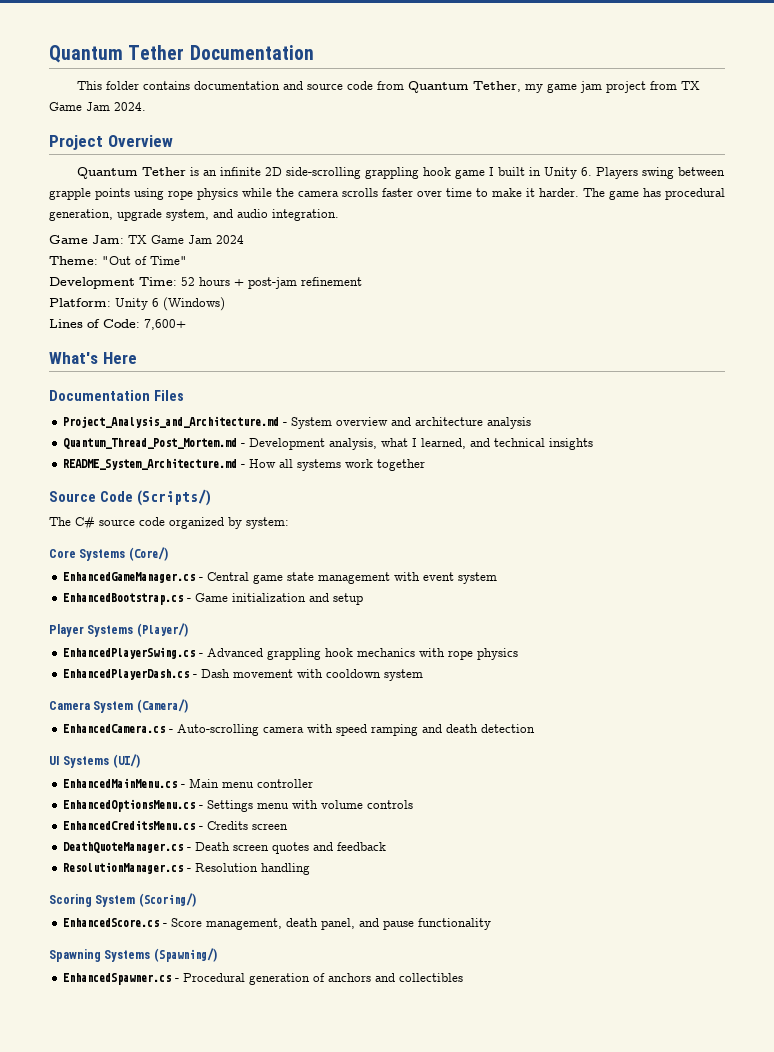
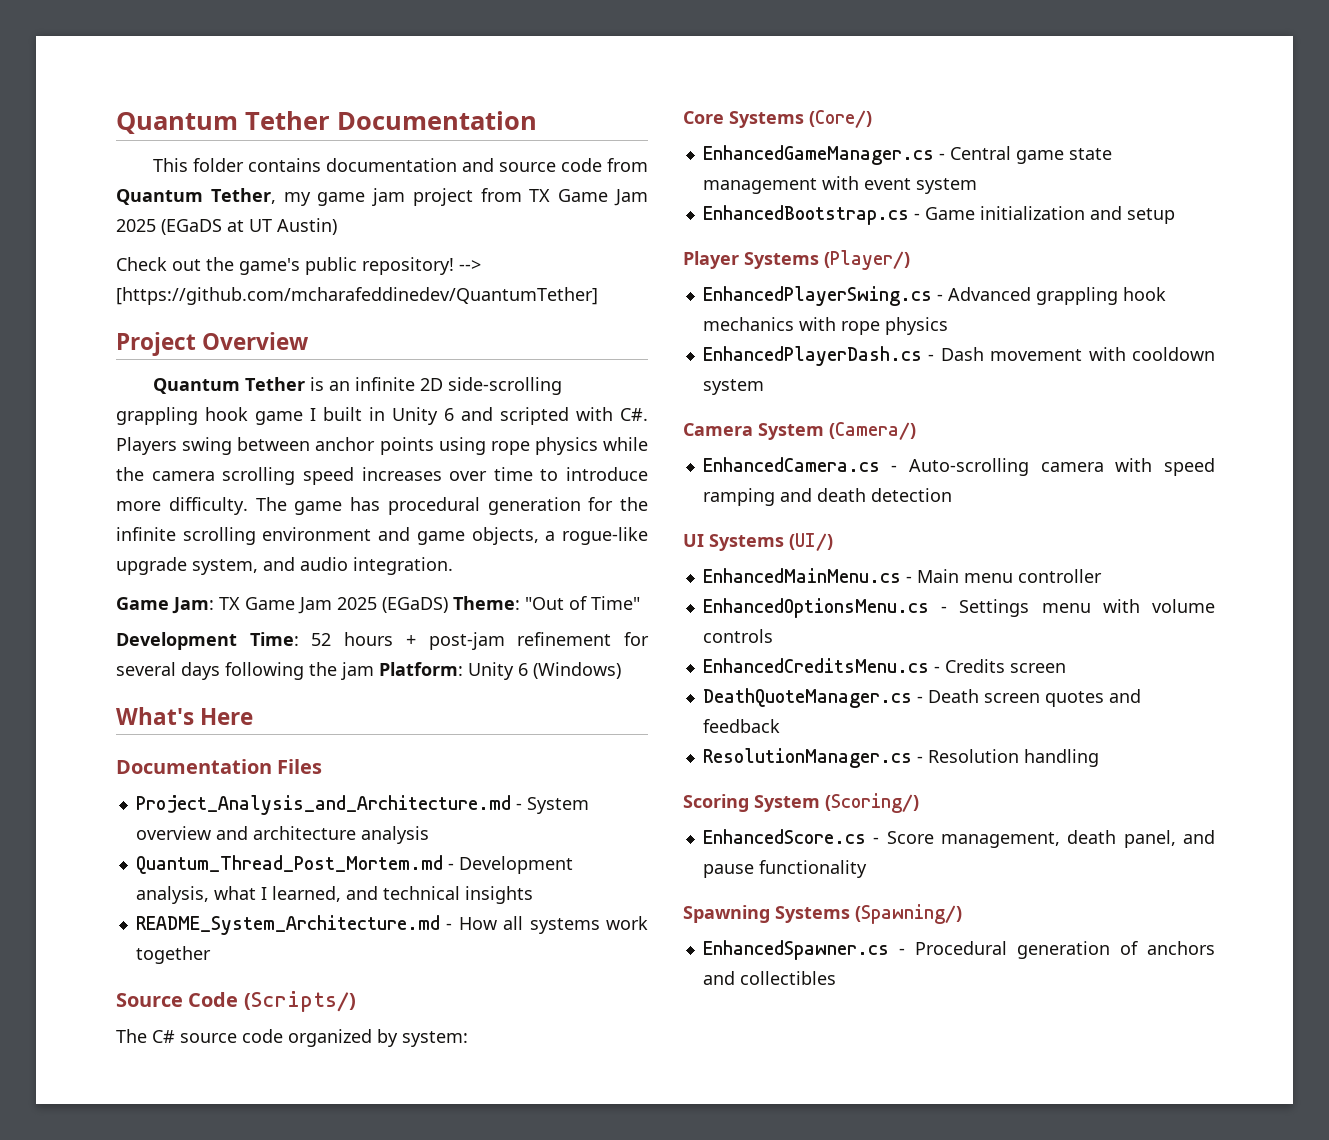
- This folder contains documentation and source code from Quantum Tether, my game jam project from TX Game Jam 2024.
+ This folder contains documentation and source code from Quantum Tether, my game jam project from TX Game Jam 2025 (EGaDS at UT Austin)
+ Check out the game's public repository! --> [https://github.com/mcharafeddinedev/QuantumTether]
- Quantum Tether is an infinite 2D side-scrolling grappling hook game I built in Unity 6. Players swing between grapple points using rope physics while the camera scrolls faster over time to make it harder. The game has procedural generation, upgrade system, and audio integration.
+ Quantum Tether is an infinite 2D side-scrolling grappling hook game I built in Unity 6 and scripted with C#. Players swing between anchor points using rope physics while the camera scrolling speed increases over time to introduce more difficulty. The game has procedural generation for the infinite scrolling environment and game objects, a rogue-like upgrade system, and audio integration.
- Game Jam: TX Game Jam 2024
- Theme: "Out of Time"
+ Game Jam: TX Game Jam 2025 (EGaDS) Theme: "Out of Time"
- Development Time: 52 hours + post-jam refinement
- Platform: Unity 6 (Windows)
+ Development Time: 52 hours + post-jam refinement for several days following the jam Platform: Unity 6 (Windows)
- Lines of Code: 7,600+

